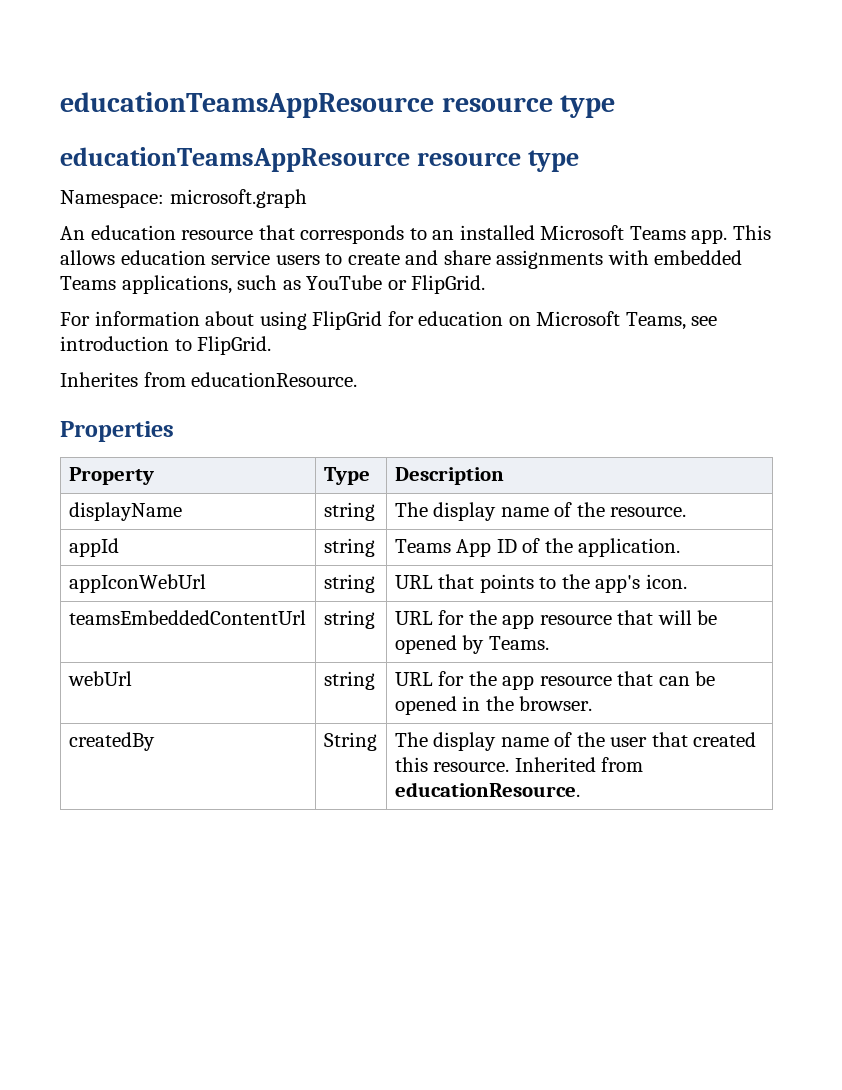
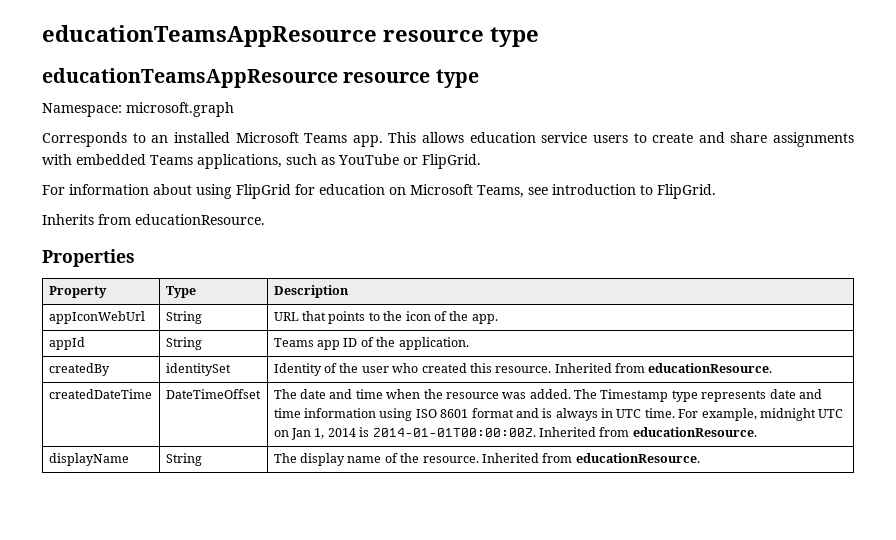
- An education resource that corresponds to an installed Microsoft Teams app.
+ Corresponds to an installed Microsoft Teams app.
- Inherites from educationResource.
+ Inherits from educationResource.
- displayName | string | The display name of the resource.
- appId | string | Teams App ID of the application.
- appIconWebUrl | string | URL that points to the app's icon.
- teamsEmbeddedContentUrl | string | URL for the app resource that will be opened by Teams.
- webUrl | string | URL for the app resource that can be opened in the browser.
- createdBy | String | The display name of the user that created this resource. Inherited from educationResource.
+ appIconWebUrl | String | URL that points to the icon of the app.
+ appId | String | Teams app ID of the application.
+ createdBy | identitySet | Identity of the user who created this resource. Inherited from educationResource.
+ createdDateTime | DateTimeOffset | The date and time when the resource was added. The Timestamp type represents date and time information using ISO 8601 format and is always in UTC time. For example, midnight UTC on Jan 1, 2014 is 2014-01-01T00:00:00Z. Inherited from educationResource.
+ displayName | String | The display name of the resource. Inherited from educationResource.

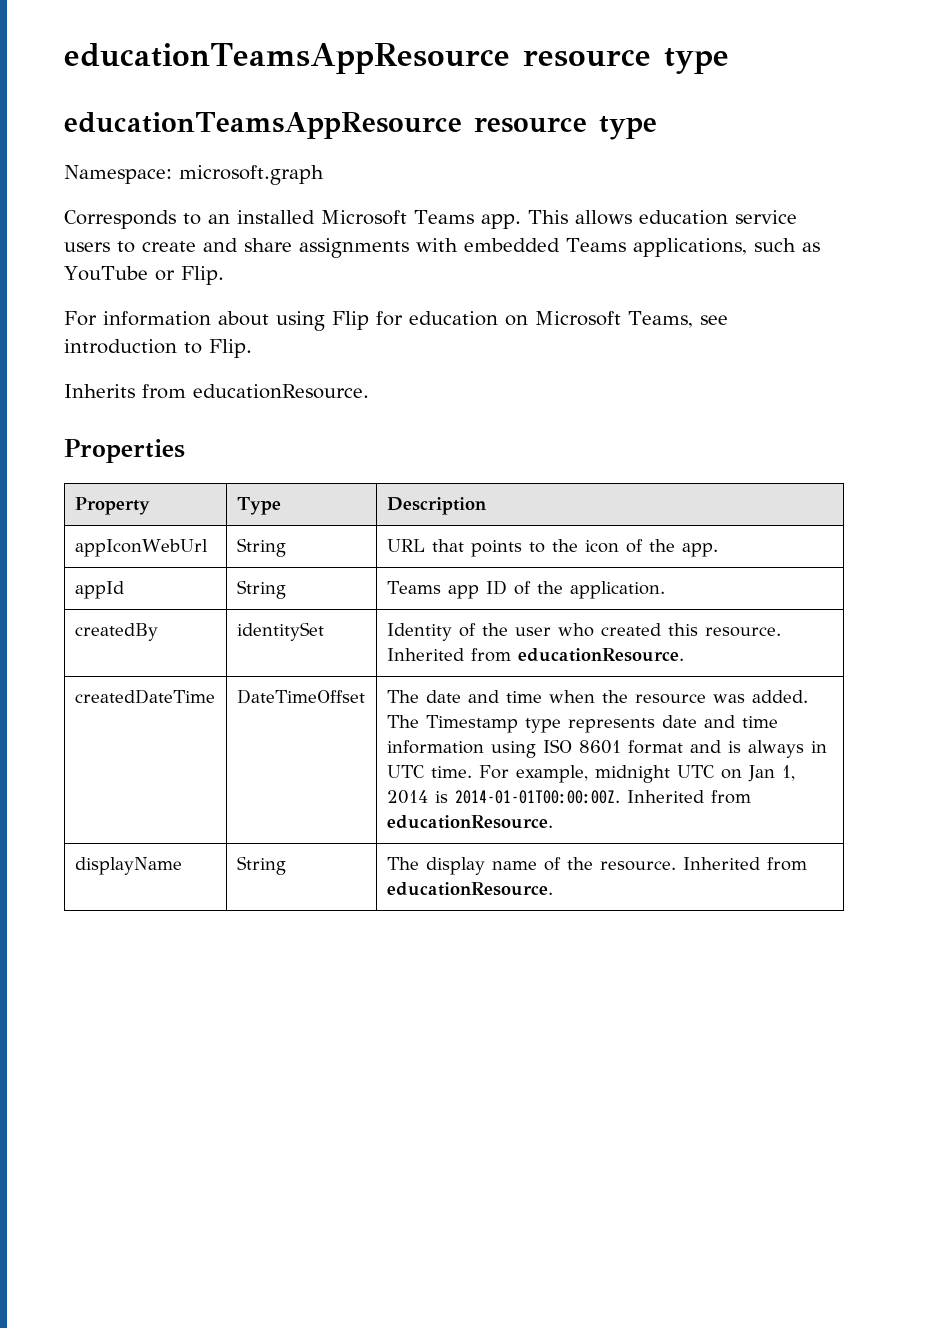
- This allows education service users to create and share assignments with embedded Teams applications, such as YouTube or FlipGrid.
+ This allows education service users to create and share assignments with embedded Teams applications, such as YouTube or Flip.
- For information about using FlipGrid for education on Microsoft Teams, see introduction to FlipGrid.
+ For information about using Flip for education on Microsoft Teams, see introduction to Flip.

